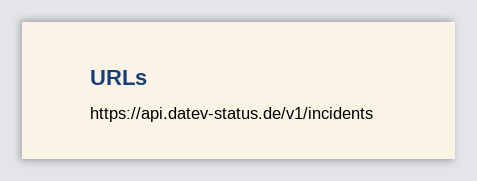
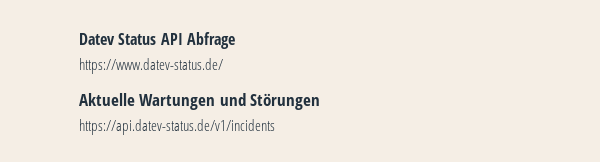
- URLs
+ Datev Status API Abfrage
+ https://www.datev-status.de/
+ Aktuelle Wartungen und Störungen

